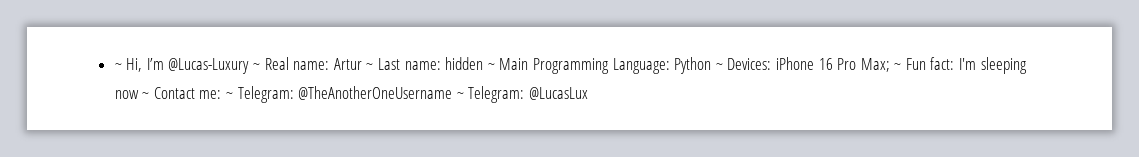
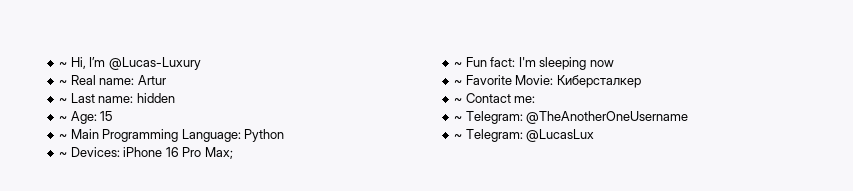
- ~ Hi, I’m @Lucas-Luxury ~ Real name: Artur ~ Last name: hidden ~ Main Programming Language: Python ~ Devices: iPhone 16 Pro Max; ~ Fun fact: I'm sleeping now ~ Contact me: ~ Telegram: @TheAnotherOneUsername ~ Telegram: @LucasLux
+ ~ Hi, I’m @Lucas-Luxury
+ ~ Real name: Artur
+ ~ Last name: hidden
+ ~ Age: 15
+ ~ Main Programming Language: Python
+ ~ Devices: iPhone 16 Pro Max;
+ ~ Fun fact: I'm sleeping now
+ ~ Favorite Movie: Киберсталкер
+ ~ Contact me:
+ ~ Telegram: @TheAnotherOneUsername
+ ~ Telegram: @LucasLux

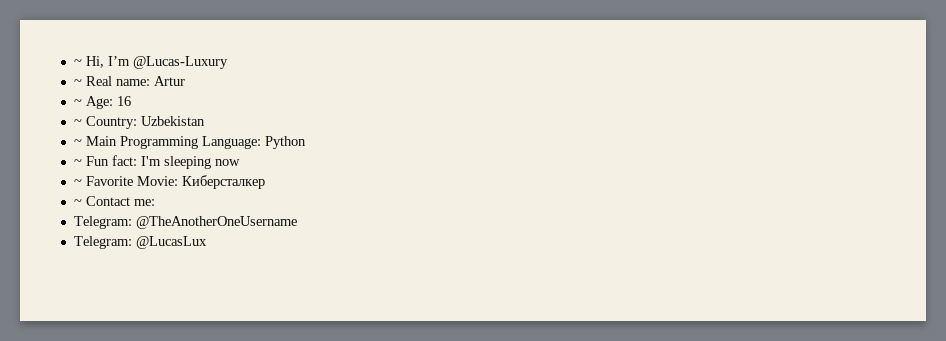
- ~ Last name: hidden
- ~ Age: 15
+ ~ Age: 16
+ ~ Country: Uzbekistan
- ~ Devices: iPhone 16 Pro Max;
- ~ Telegram: @TheAnotherOneUsername
+ Telegram: @TheAnotherOneUsername
- ~ Telegram: @LucasLux
+ Telegram: @LucasLux

